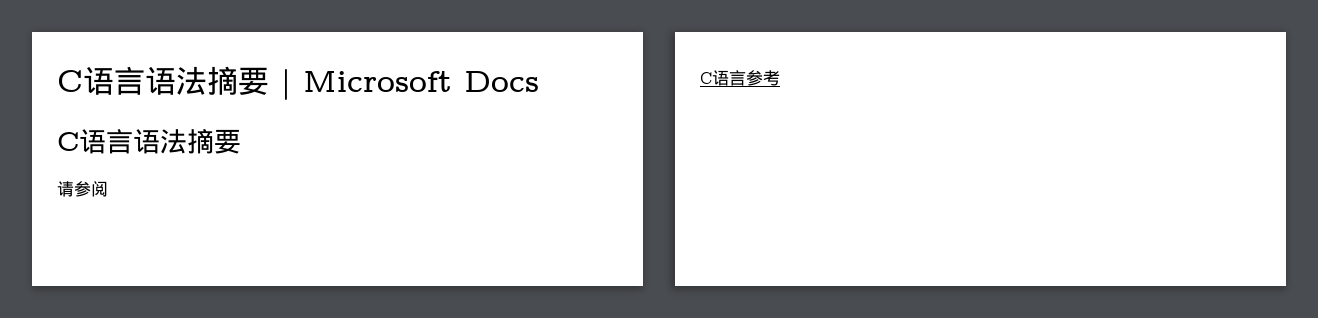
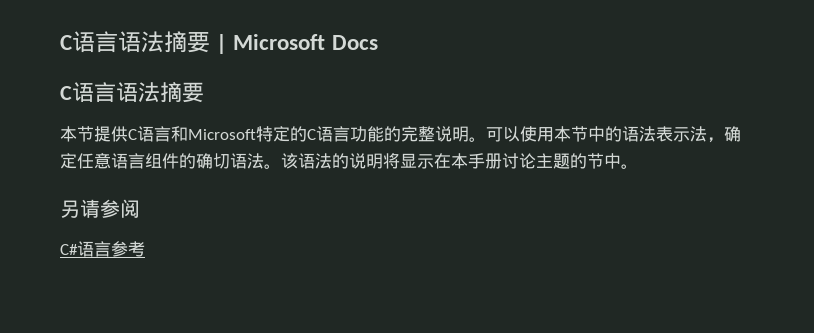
- 请参阅
+ 本节提供C语言和Microsoft特定的C语言功能的完整说明。可以使用本节中的语法表示法，确定任意语言组件的确切语法。该语法的说明将显示在本手册讨论主题的节中。
+ 另请参阅
- C语言参考
+ C#语言参考

